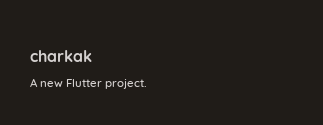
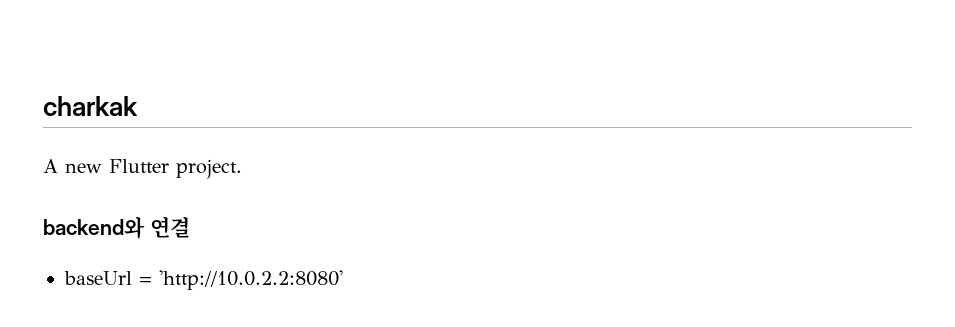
+ backend와 연결
+ baseUrl = 'http://10.0.2.2:8080'

